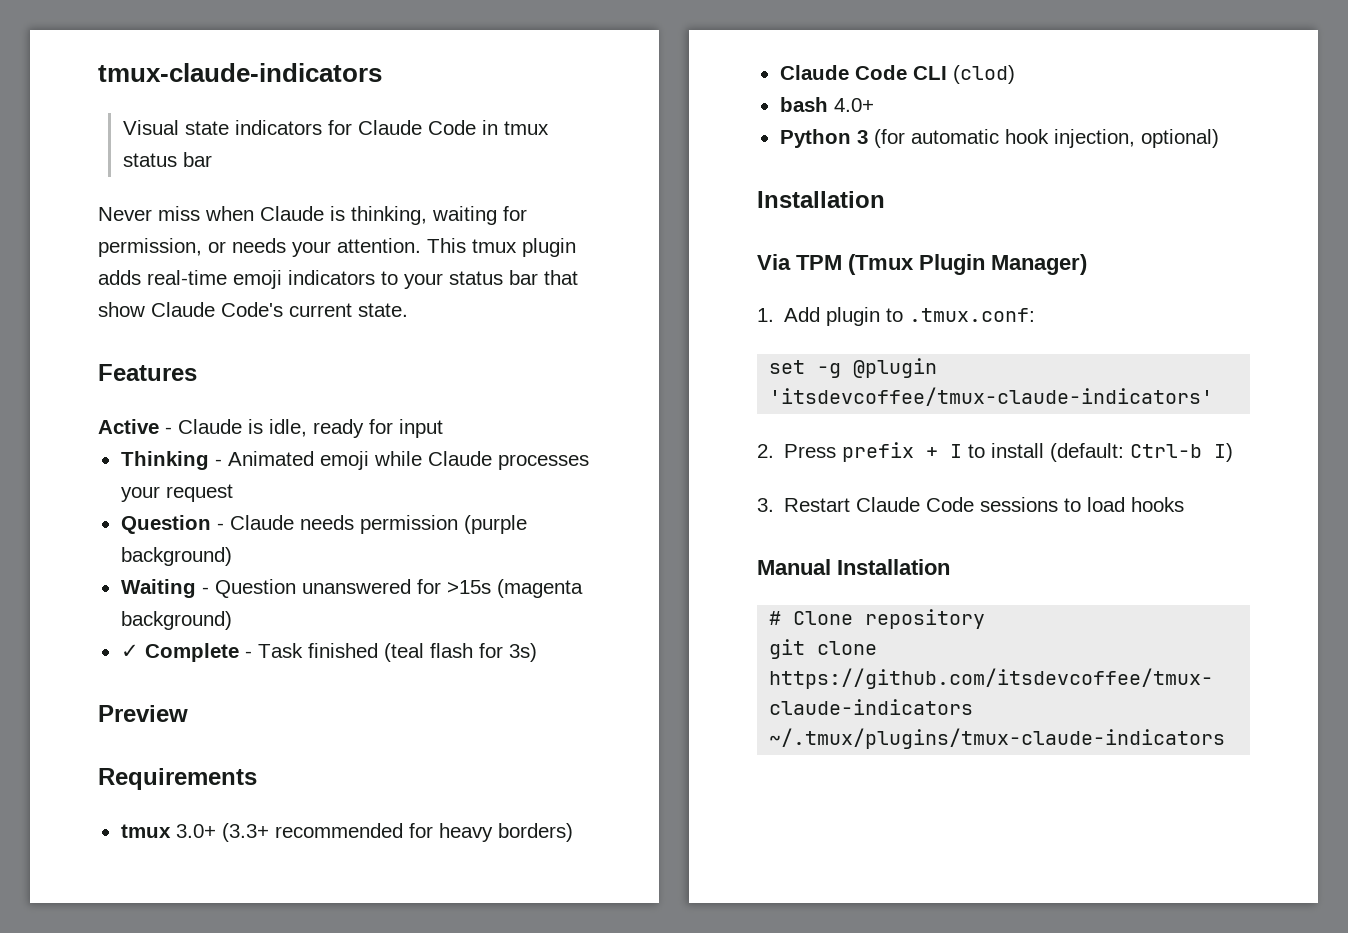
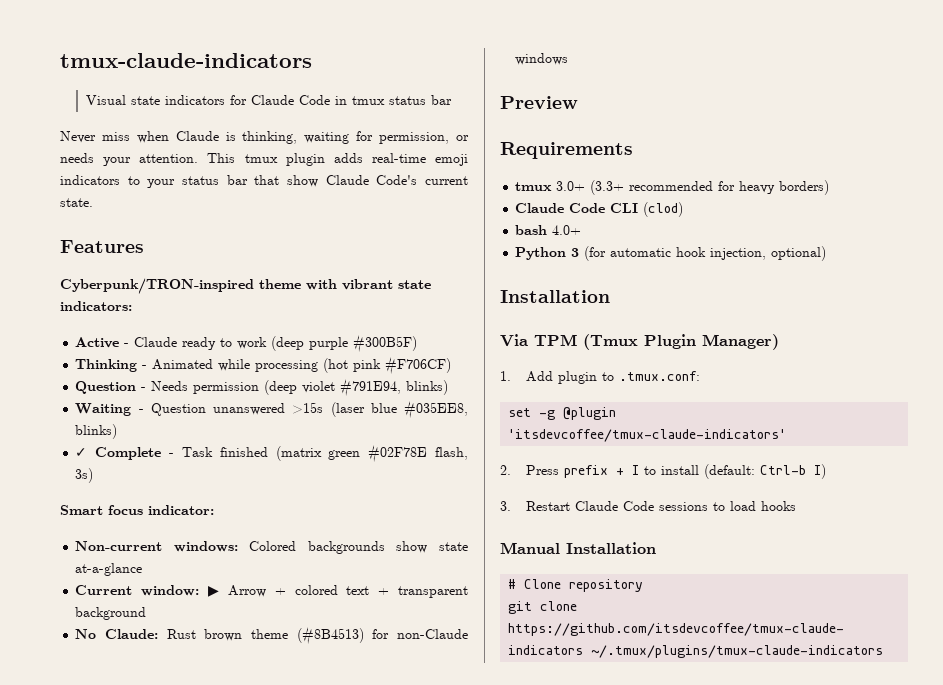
- Active - Claude is idle, ready for input
- Thinking - Animated emoji while Claude processes your request
- Question - Claude needs permission (purple background)
+ Cyberpunk/TRON-inspired theme with vibrant state indicators:
+ Active - Claude ready to work (deep purple #300B5F)
+ Thinking - Animated while processing (hot pink #F706CF)
+ Question - Needs permission (deep violet #791E94, blinks)
- Waiting - Question unanswered for >15s (magenta background)
+ Waiting - Question unanswered >15s (laser blue #035EE8, blinks)
- ✓ Complete - Task finished (teal flash for 3s)
+ ✓ Complete - Task finished (matrix green #02F78E flash, 3s)
+ Smart focus indicator:
+ Non-current windows: Colored backgrounds show state at-a-glance
+ Current window: ▶ Arrow + colored text + transparent background
+ No Claude: Rust brown theme (#8B4513) for non-Claude windows

